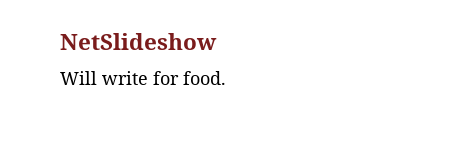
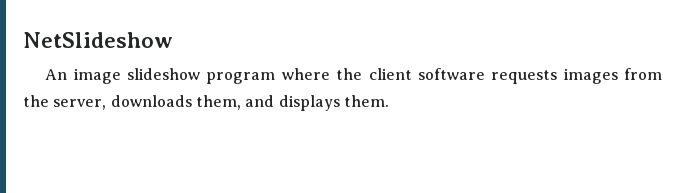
- Will write for food.
+ An image slideshow program where the client software requests images from the server, downloads them, and displays them.

